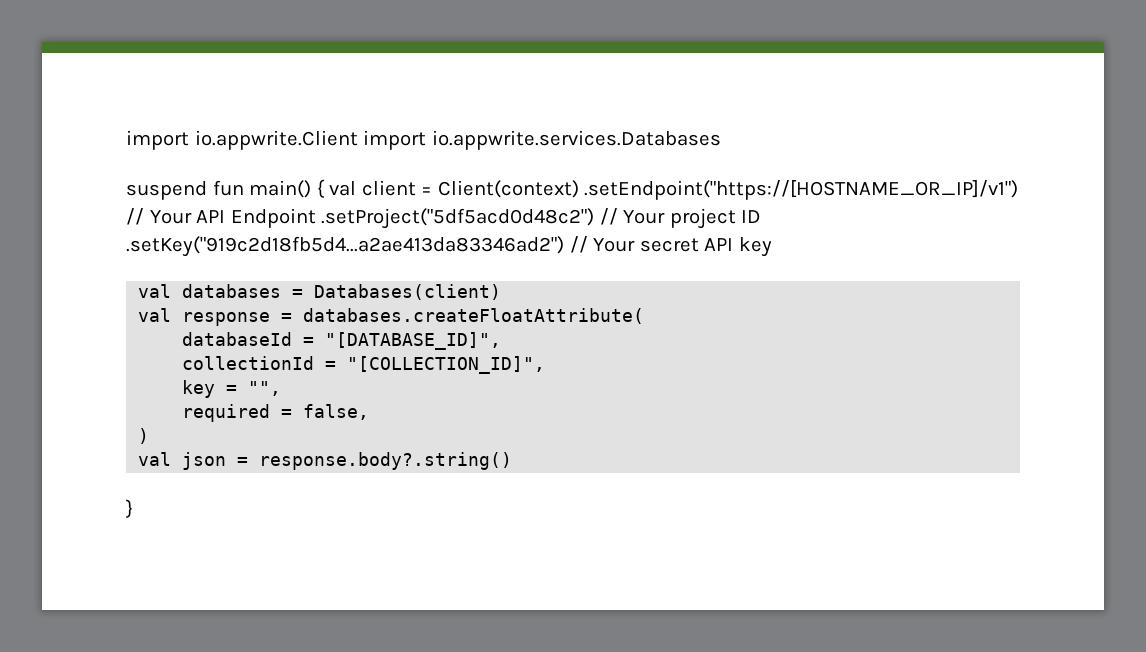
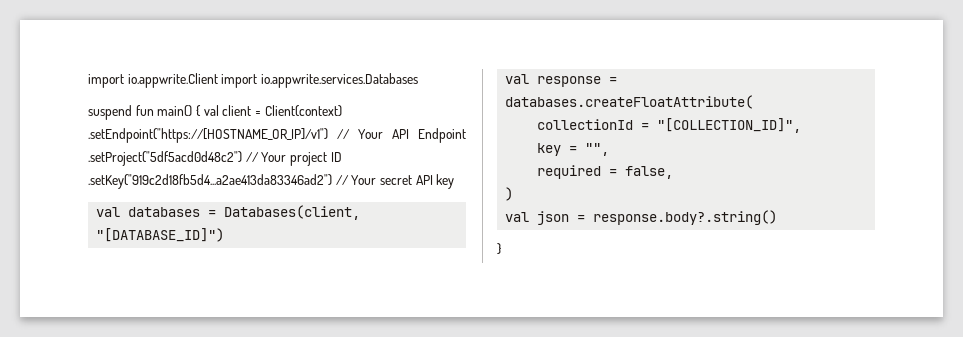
- val databases = Databases(client)
+ val databases = Databases(client, "[DATABASE_ID]")
- databaseId = "[DATABASE_ID]",

